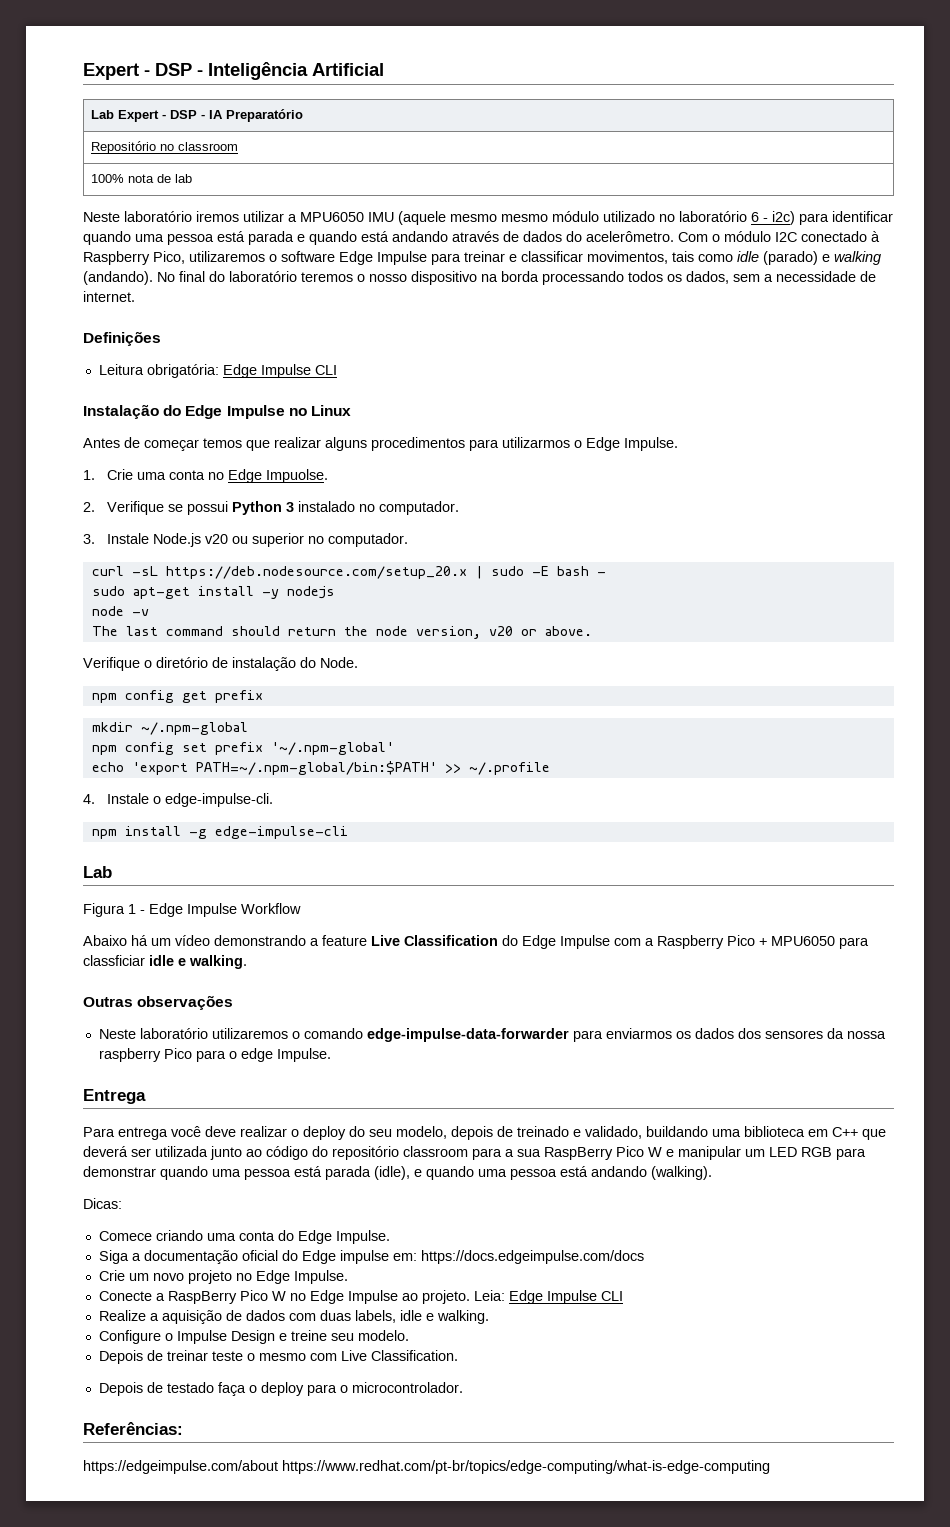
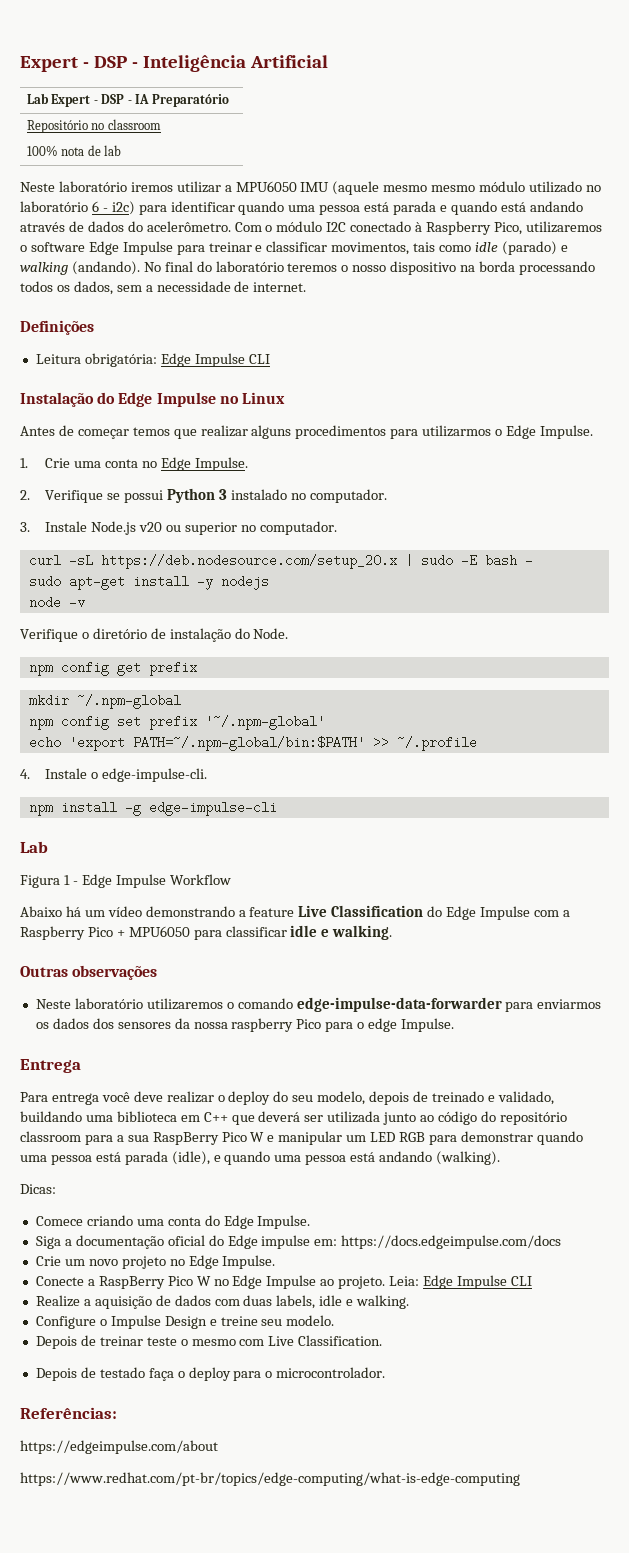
- 1. Crie uma conta no Edge Impuolse.
+ 1. Crie uma conta no Edge Impulse.
- The last command should return the node version, v20 or above.
- Abaixo há um vídeo demonstrando a feature Live Classification do Edge Impulse com a Raspberry Pico + MPU6050 para classficiar idle e walking.
+ Abaixo há um vídeo demonstrando a feature Live Classification do Edge Impulse com a Raspberry Pico + MPU6050 para classificar idle e walking.
- https://edgeimpulse.com/about https://www.redhat.com/pt-br/topics/edge-computing/what-is-edge-computing
+ https://edgeimpulse.com/about
+ https://www.redhat.com/pt-br/topics/edge-computing/what-is-edge-computing

